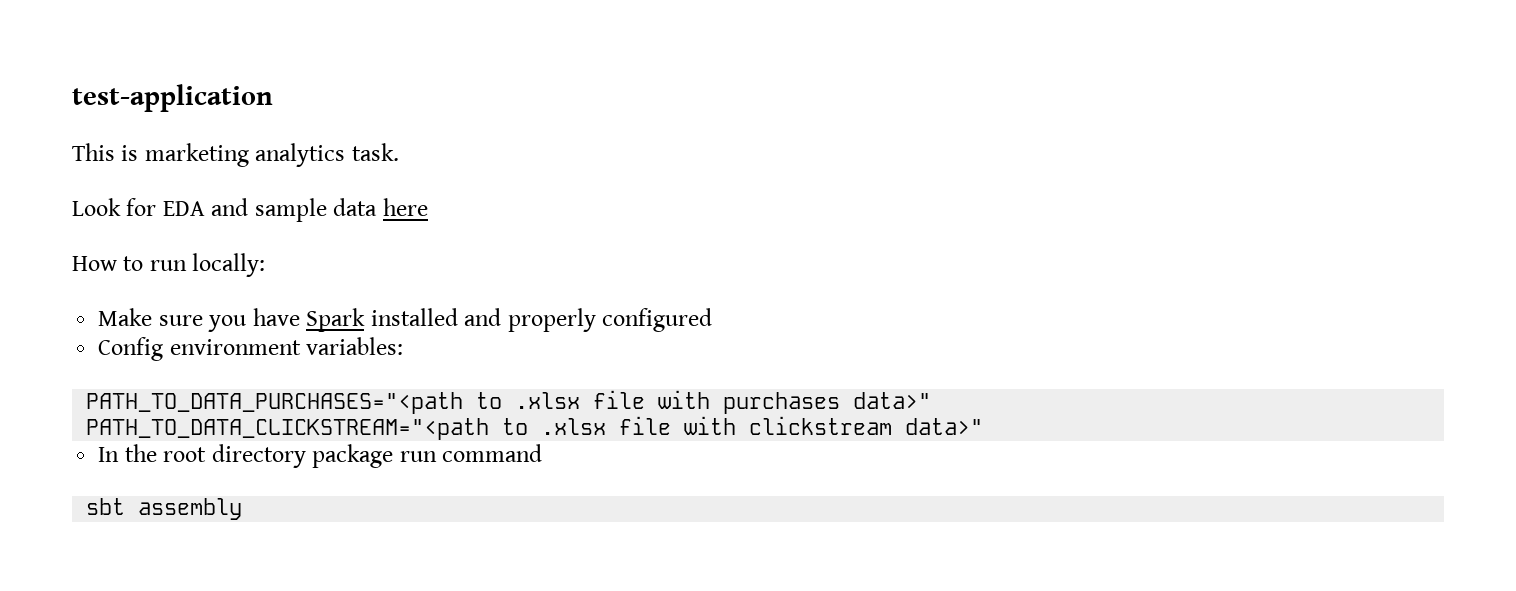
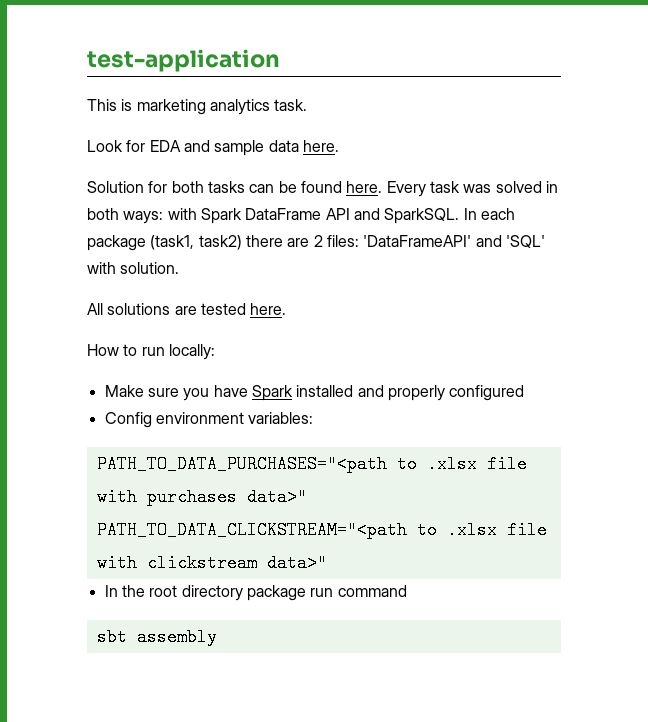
- Look for EDA and sample data here
+ Look for EDA and sample data here.
+ Solution for both tasks can be found here. Every task was solved in both ways: with Spark DataFrame API and SparkSQL. In each package (task1, task2) there are 2 files: 'DataFrameAPI' and 'SQL' with solution.
+ All solutions are tested here.

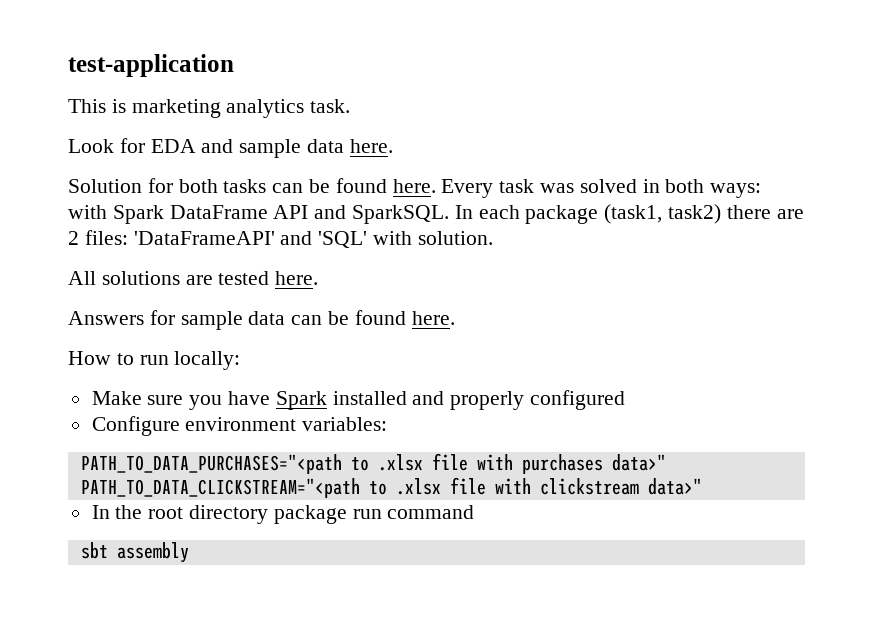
+ Answers for sample data can be found here.
- Config environment variables:
+ Configure environment variables:

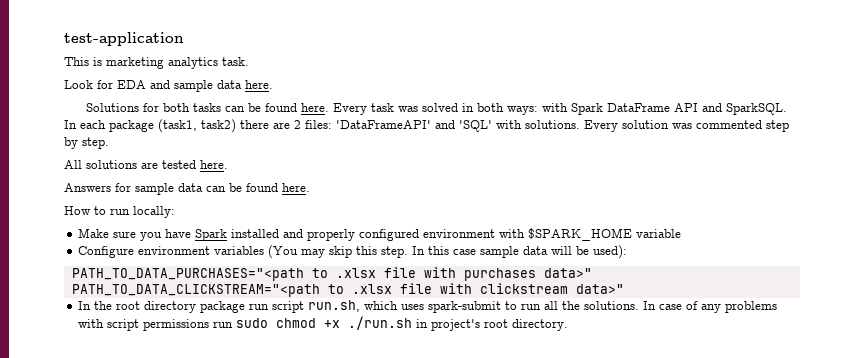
- Solution for both tasks can be found here.
+ Solutions for both tasks can be found here.
- In each package (task1, task2) there are 2 files: 'DataFrameAPI' and 'SQL' with solution.
+ In each package (task1, task2) there are 2 files: 'DataFrameAPI' and 'SQL' with solutions. Every solution was commented step by step.
- Make sure you have Spark installed and properly configured
- Configure environment variables:
+ Make sure you have Spark installed and properly configured environment with $SPARK_HOME variable
+ Configure environment variables (You may skip this step. In this case sample data will be used):
- In the root directory package run command
- sbt assembly
+ In the root directory package run script run.sh, which uses spark-submit to run all the solutions. In case of any problems with script permissions run sudo chmod +x ./run.sh in project's root directory.

